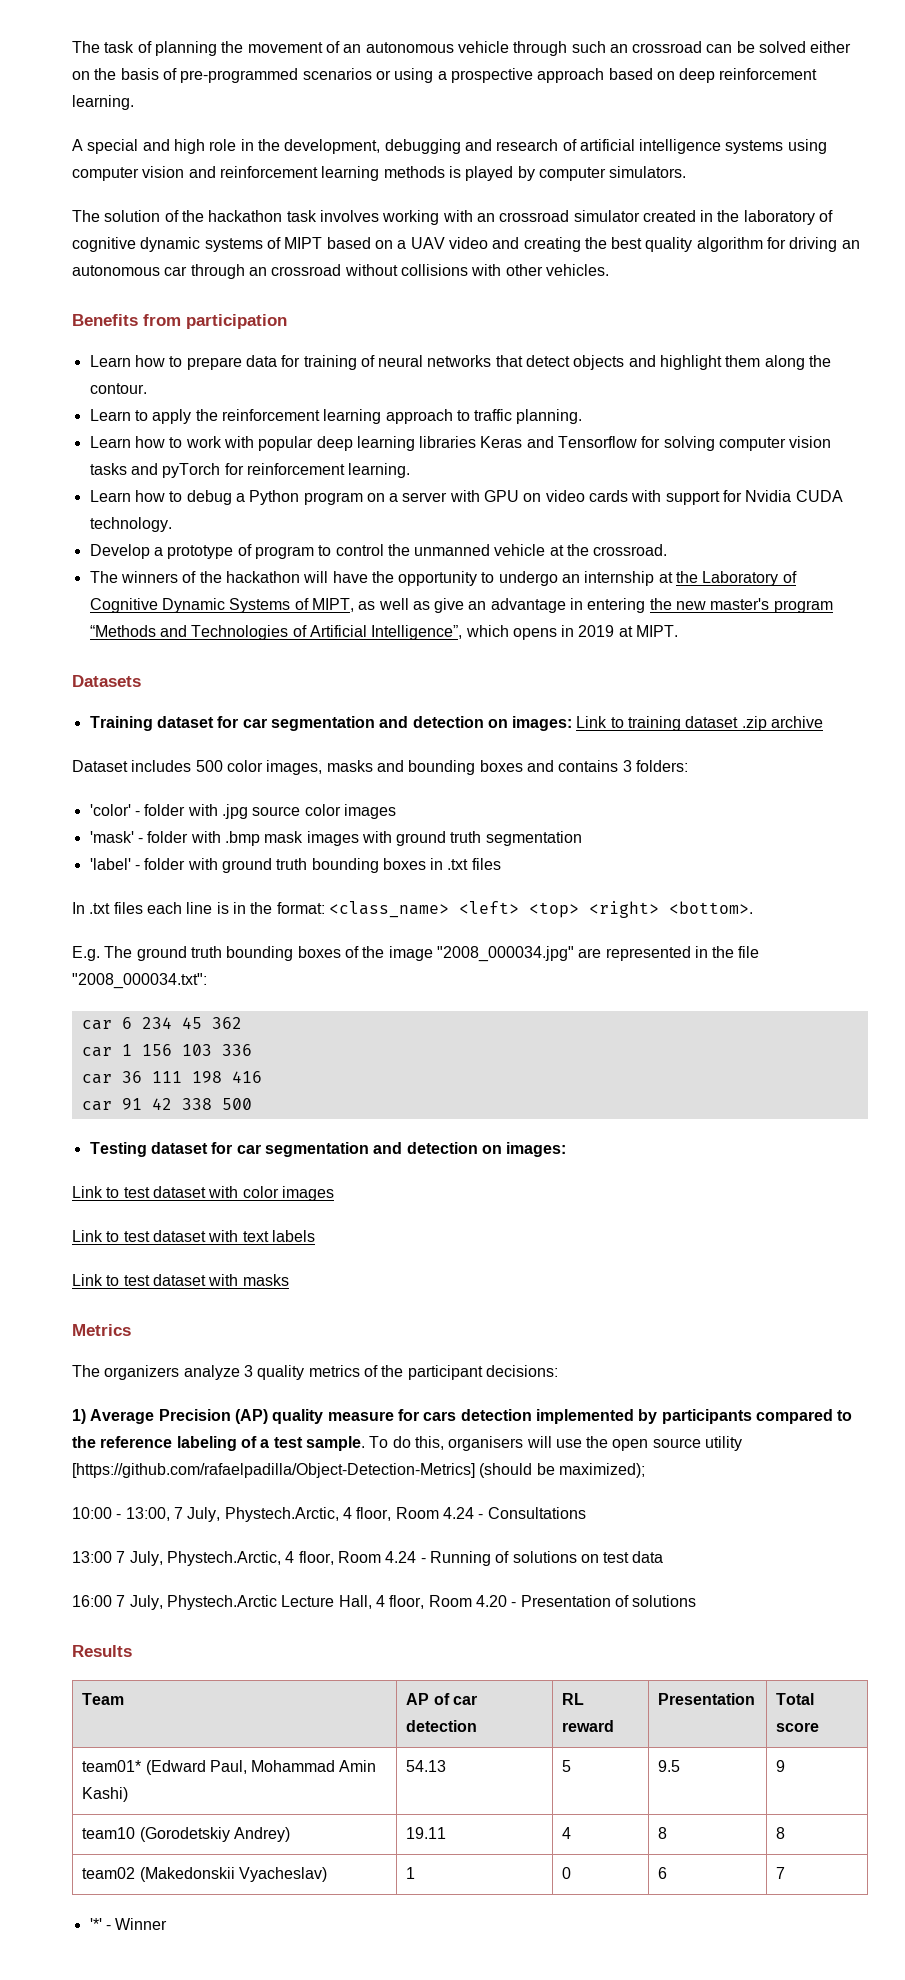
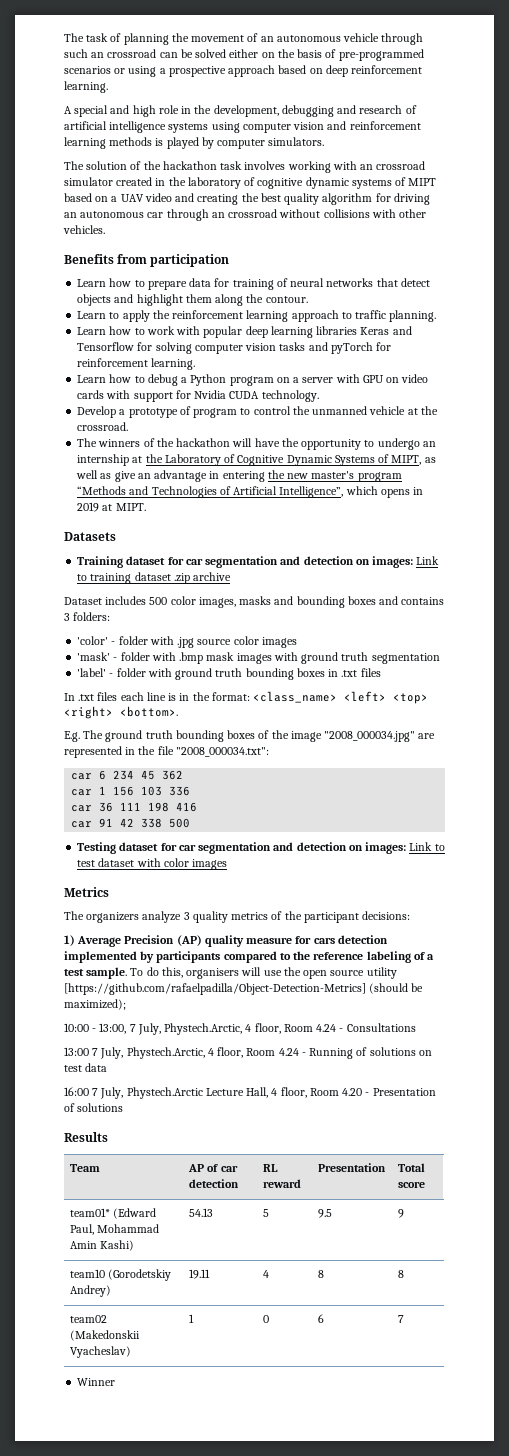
- Testing dataset for car segmentation and detection on images:
- Link to test dataset with color images
+ Testing dataset for car segmentation and detection on images: Link to test dataset with color images
- Link to test dataset with text labels
- Link to test dataset with masks
- '*' - Winner
+ Winner

